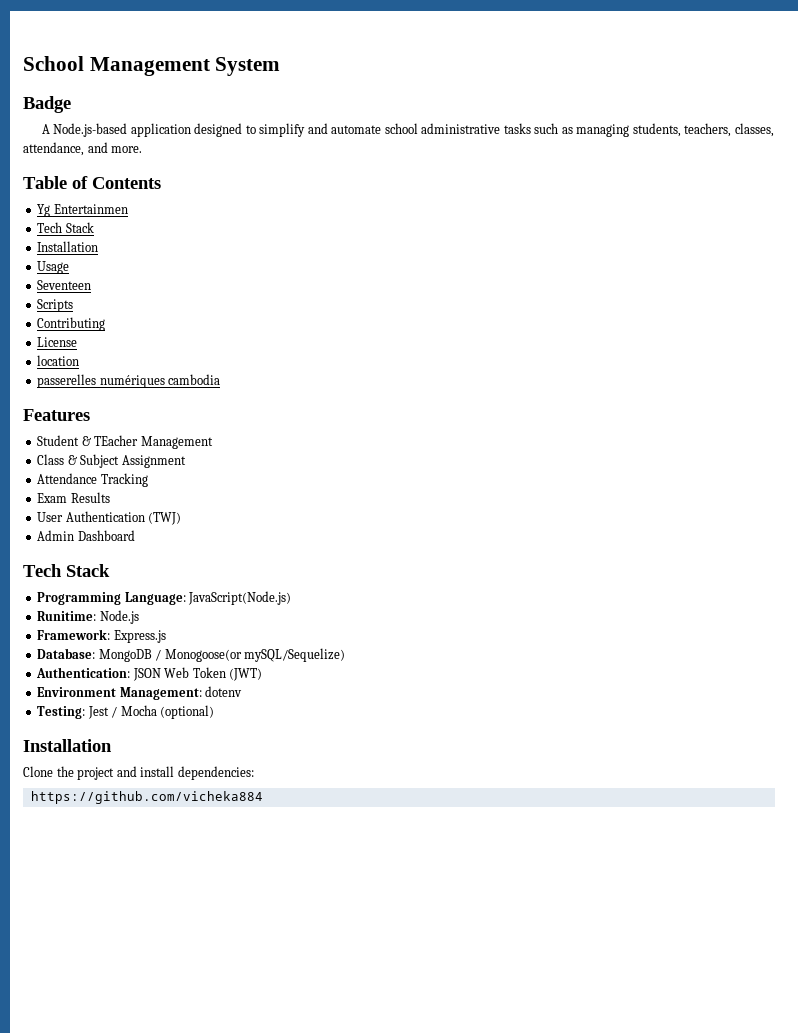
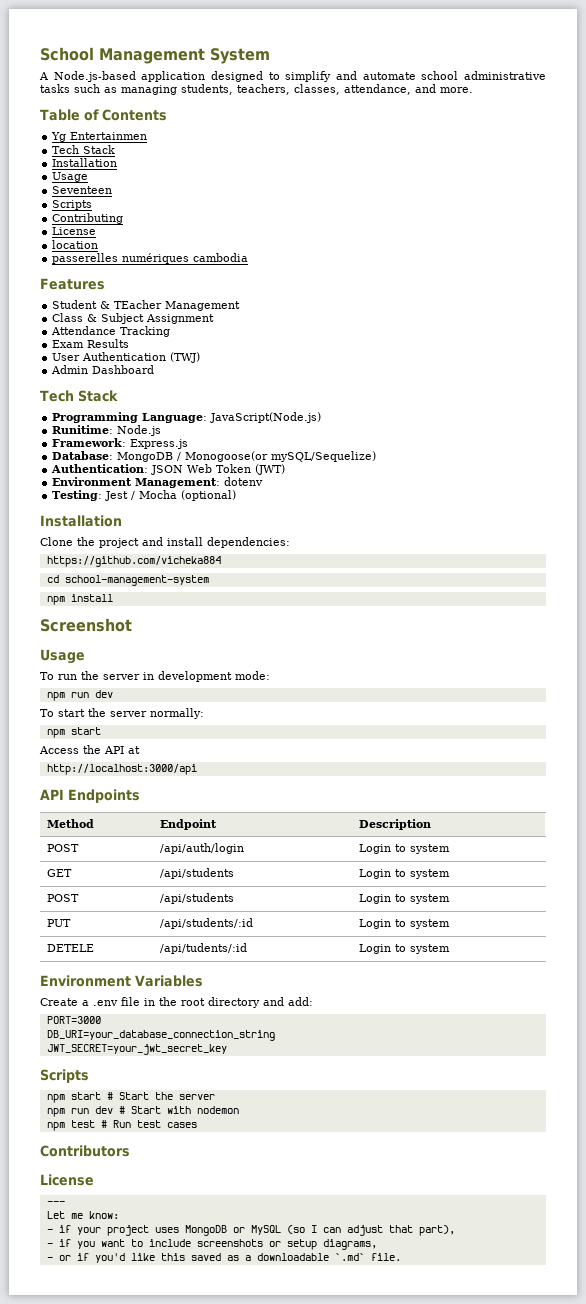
- Badge
+ cd school-management-system
+ npm install
+ Screenshot
+ Usage
+ To run the server in development mode:
+ npm run dev
+ To start the server normally:
+ npm start
+ Access the API at
+ http://localhost:3000/api
+ API Endpoints
+ Method | Endpoint | Description
+ POST | /api/auth/login | Login to system
+ GET | /api/students | Login to system
+ POST | /api/students | Login to system
+ PUT | /api/students/:id | Login to system
+ DETELE | /api/tudents/:id | Login to system
+ Environment Variables
+ Create a .env file in the root directory and add:
+ PORT=3000
+ DB_URI=your_database_connection_string
+ JWT_SECRET=your_jwt_secret_key
+ Scripts
+ npm start # Start the server
+ npm run dev # Start with nodemon
+ npm test # Run test cases
+ Contributors
+ License
+ ---
+ Let me know:
+ - if your project uses MongoDB or MySQL (so I can adjust that part),
+ - if you want to include screenshots or setup diagrams,
+ - or if you'd like this saved as a downloadable `.md` file.

